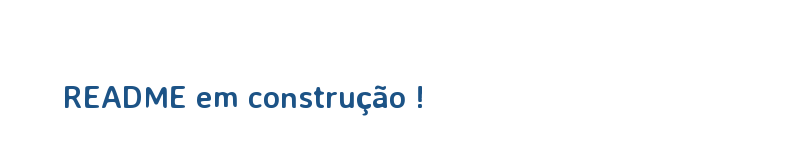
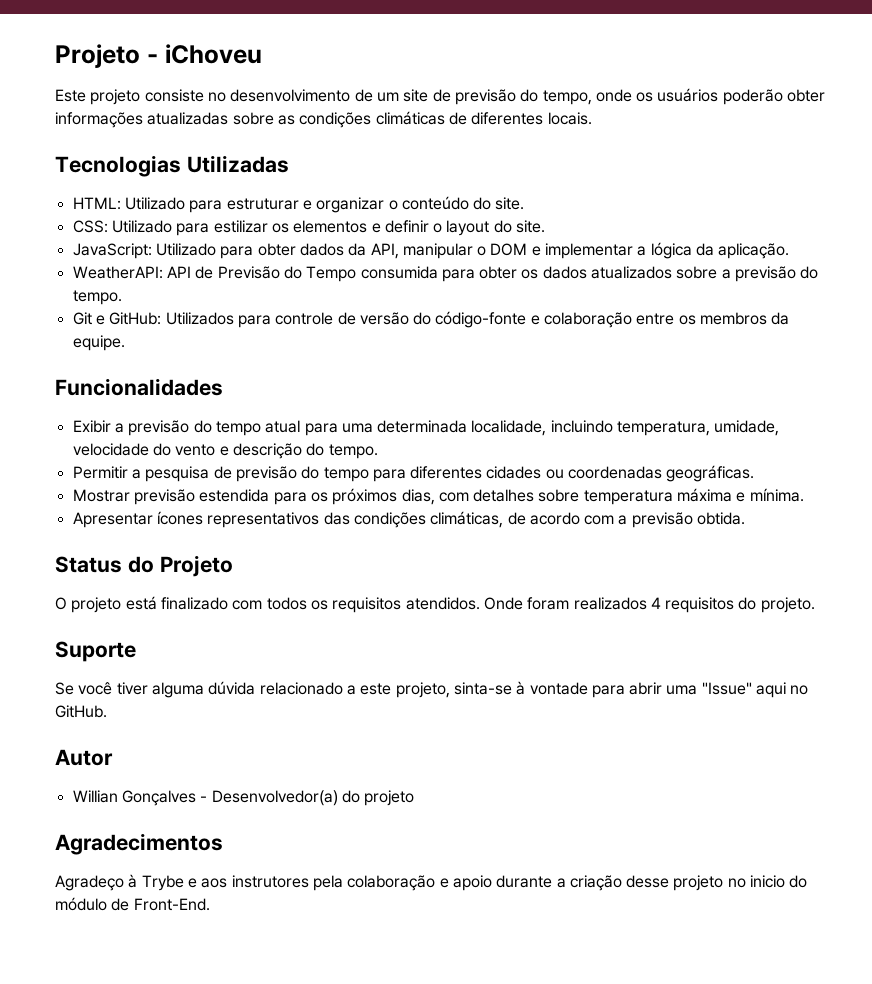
- README em construção !
+ Projeto - iChoveu
+ Este projeto consiste no desenvolvimento de um site de previsão do tempo, onde os usuários poderão obter informações atualizadas sobre as condições climáticas de diferentes locais.
+ Tecnologias Utilizadas
+ HTML: Utilizado para estruturar e organizar o conteúdo do site.
+ CSS: Utilizado para estilizar os elementos e definir o layout do site.
+ JavaScript: Utilizado para obter dados da API, manipular o DOM e implementar a lógica da aplicação.
+ WeatherAPI: API de Previsão do Tempo consumida para obter os dados atualizados sobre a previsão do tempo.
+ Git e GitHub: Utilizados para controle de versão do código-fonte e colaboração entre os membros da equipe.
+ Funcionalidades
+ Exibir a previsão do tempo atual para uma determinada localidade, incluindo temperatura, umidade, velocidade do vento e descrição do tempo.
+ Permitir a pesquisa de previsão do tempo para diferentes cidades ou coordenadas geográficas.
+ Mostrar previsão estendida para os próximos dias, com detalhes sobre temperatura máxima e mínima.
+ Apresentar ícones representativos das condições climáticas, de acordo com a previsão obtida.
+ Status do Projeto
+ O projeto está finalizado com todos os requisitos atendidos. Onde foram realizados 4 requisitos do projeto.
+ Suporte
+ Se você tiver alguma dúvida relacionado a este projeto, sinta-se à vontade para abrir uma "Issue" aqui no GitHub.
+ Autor
+ Willian Gonçalves - Desenvolvedor(a) do projeto
+ Agradecimentos
+ Agradeço à Trybe e aos instrutores pela colaboração e apoio durante a criação desse projeto no inicio do módulo de Front-End.

